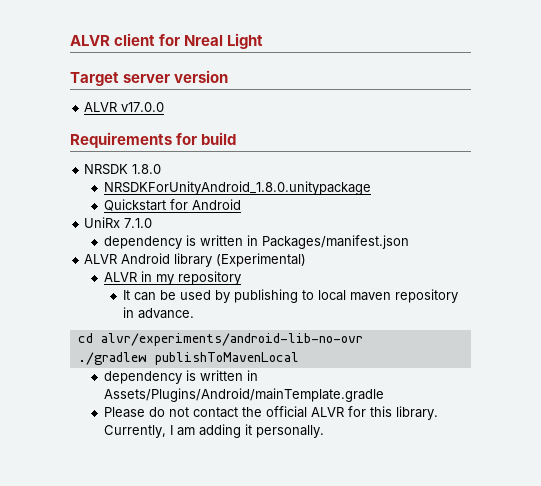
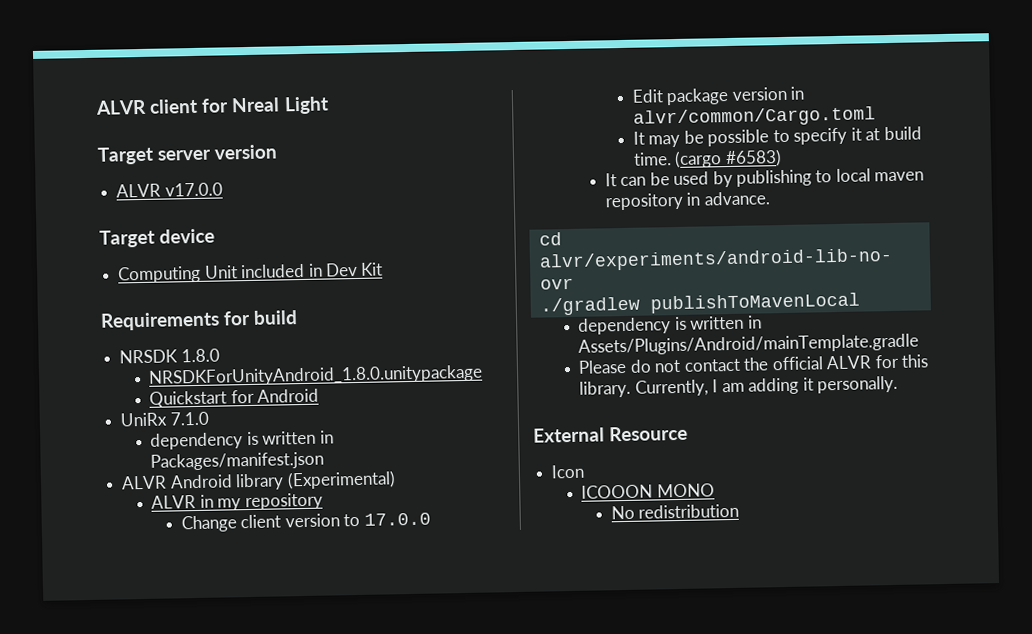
+ Target device
+ Computing Unit included in Dev Kit
+ Change client version to 17.0.0
+ Edit package version in alvr/common/Cargo.toml
+ It may be possible to specify it at build time. (cargo #6583)
+ External Resource
+ Icon
+ ICOOON MONO
+ No redistribution

